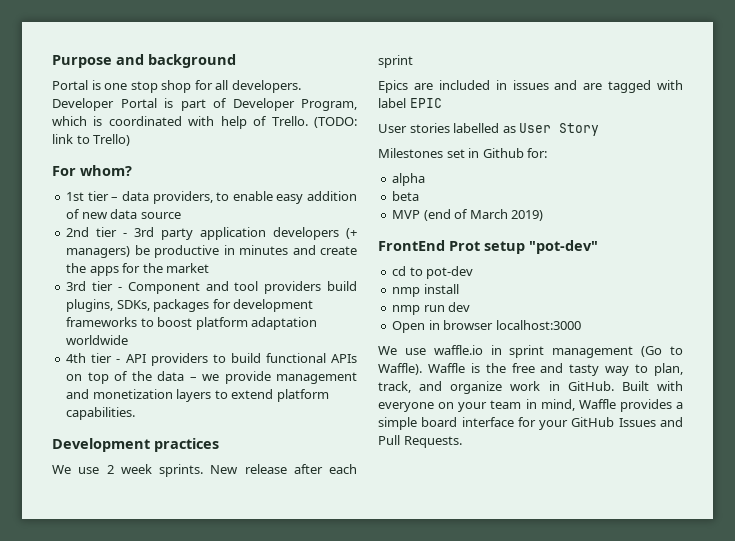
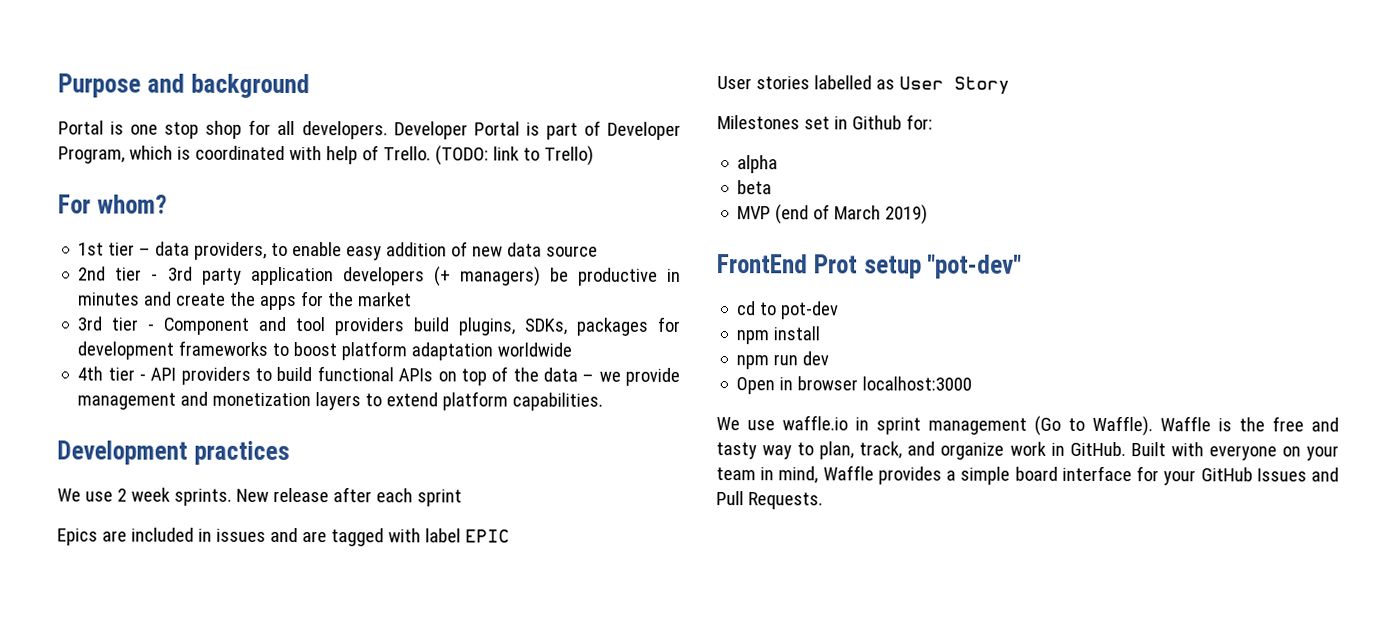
- nmp install
+ npm install
- nmp run dev
+ npm run dev

